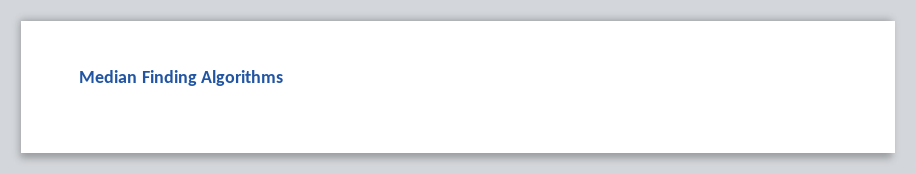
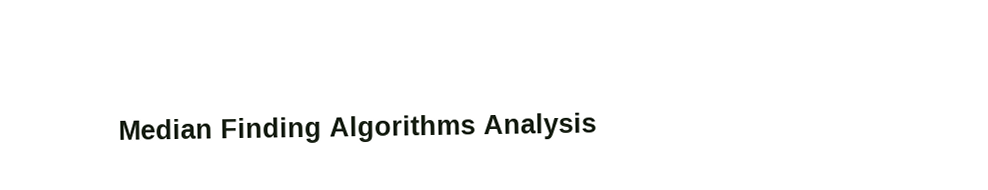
- Median Finding Algorithms
+ Median Finding Algorithms Analysis

